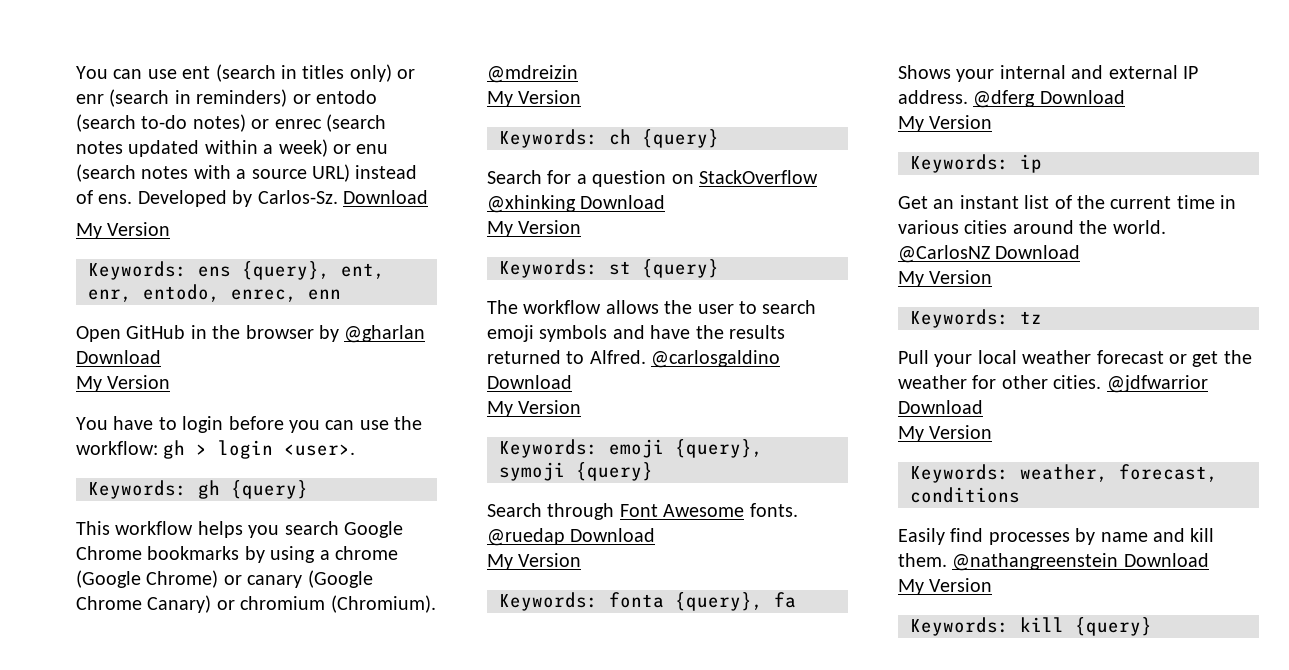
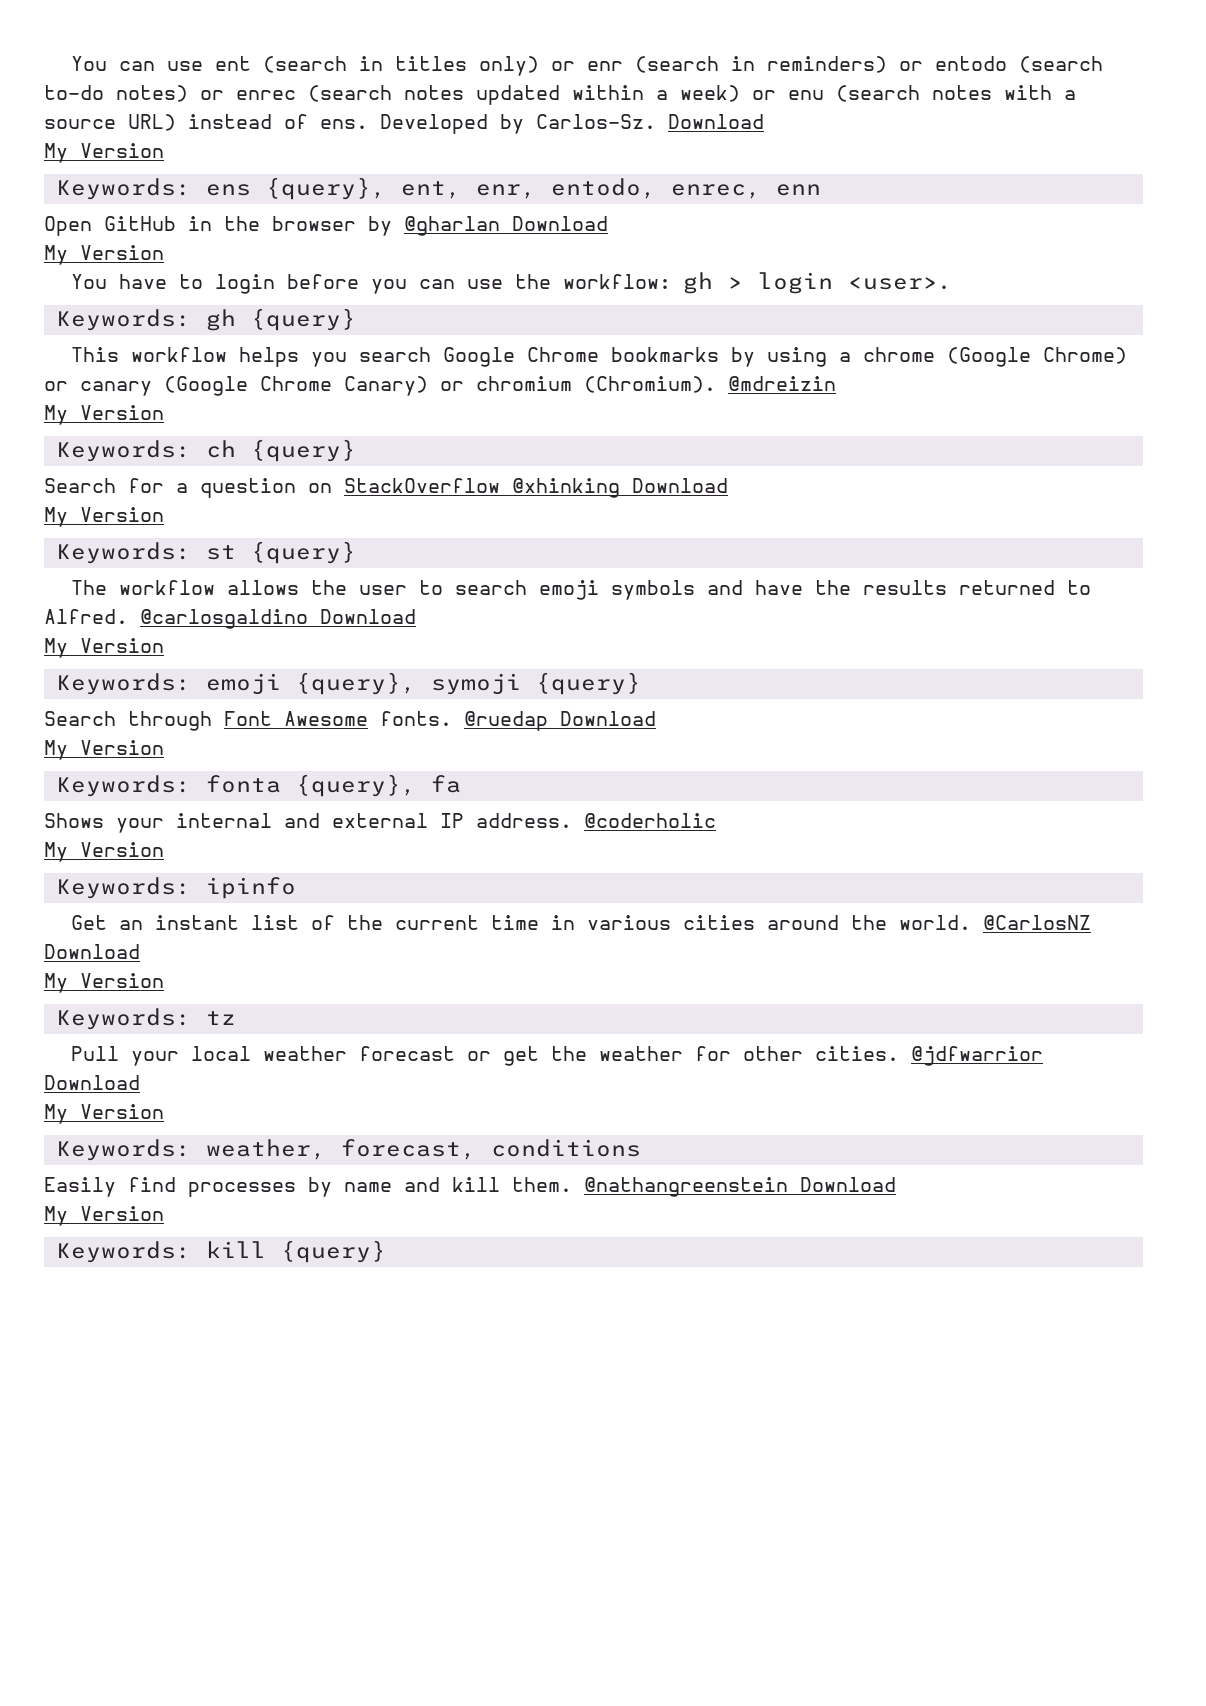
- @dferg Download
+ @coderholic
  My Version
- Keywords: ip
+ Keywords: ipinfo

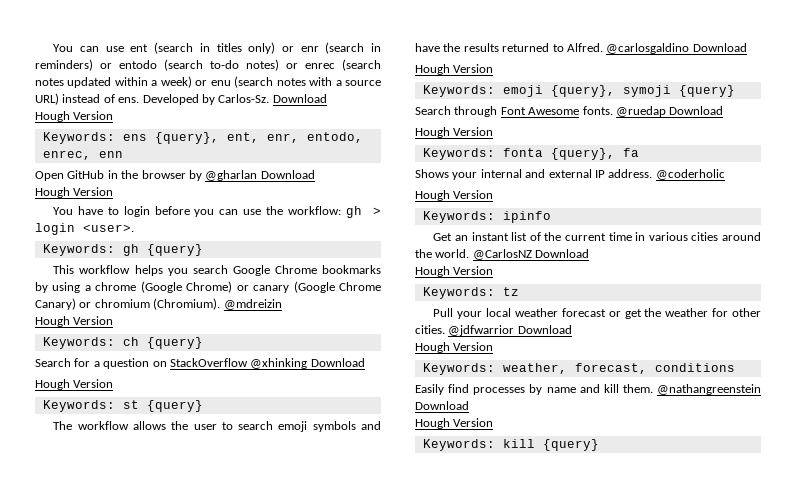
  Developed by Carlos-Sz. Download
- My Version
+ Hough Version
  Open GitHub in the browser by @gharlan Download
- My Version
+ Hough Version
  @mdreizin
- My Version
+ Hough Version
  Search for a question on StackOverflow @xhinking Download
- My Version
+ Hough Version
  @carlosgaldino Download
- My Version
+ Hough Version
  @ruedap Download
- My Version
+ Hough Version
  @coderholic
- My Version
+ Hough Version
  @CarlosNZ Download
- My Version
+ Hough Version
  @jdfwarrior Download
- My Version
+ Hough Version
  @nathangreenstein Download
- My Version
+ Hough Version

